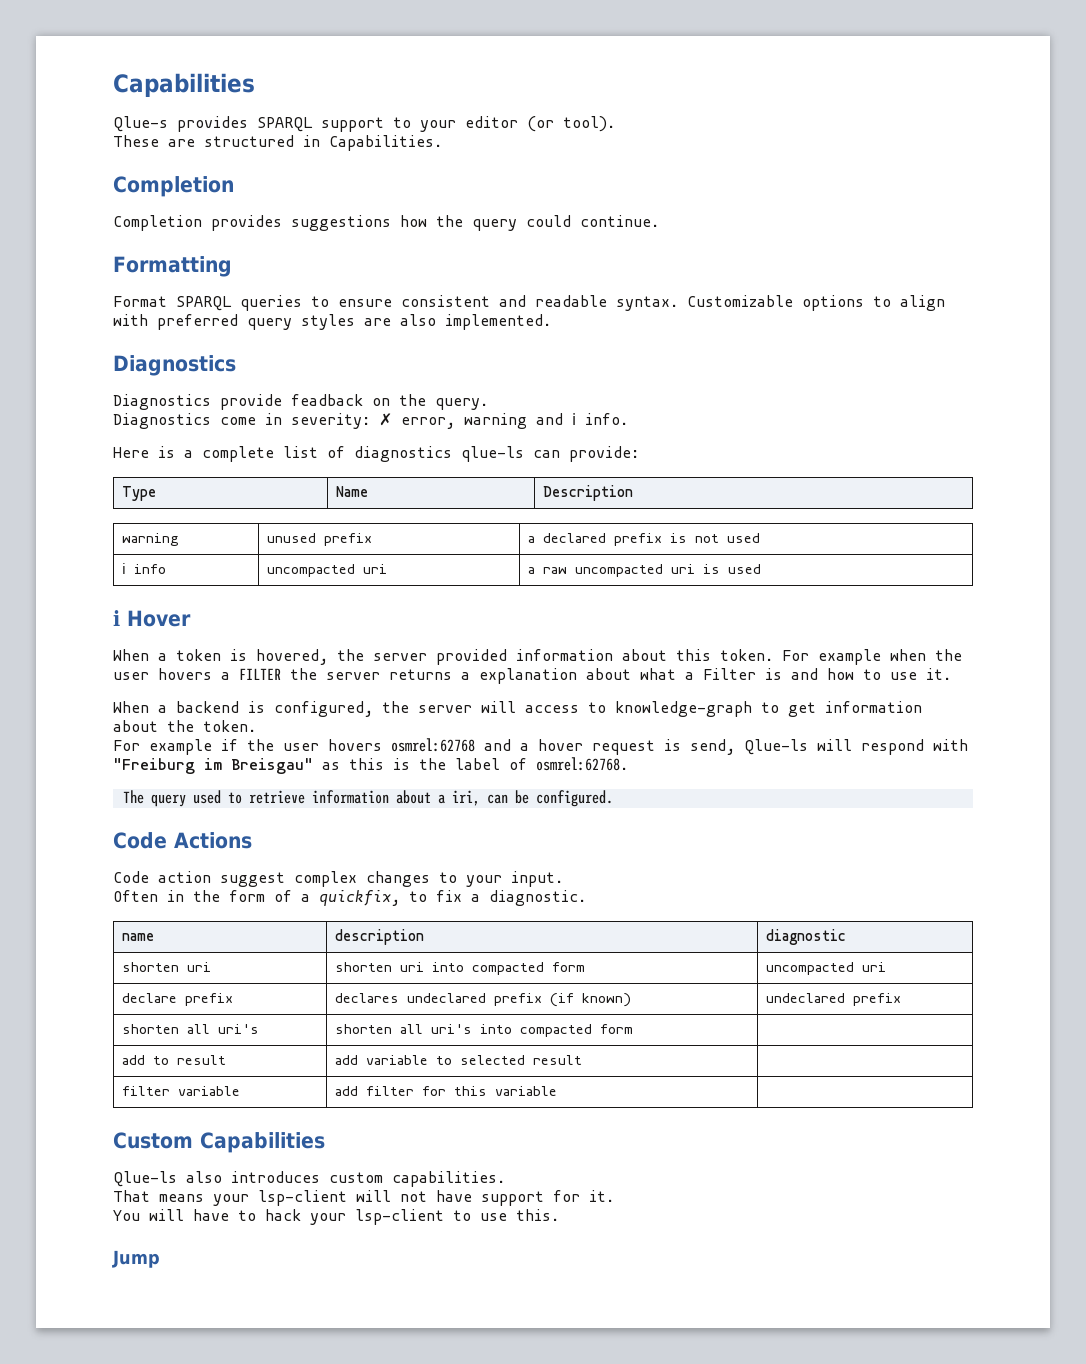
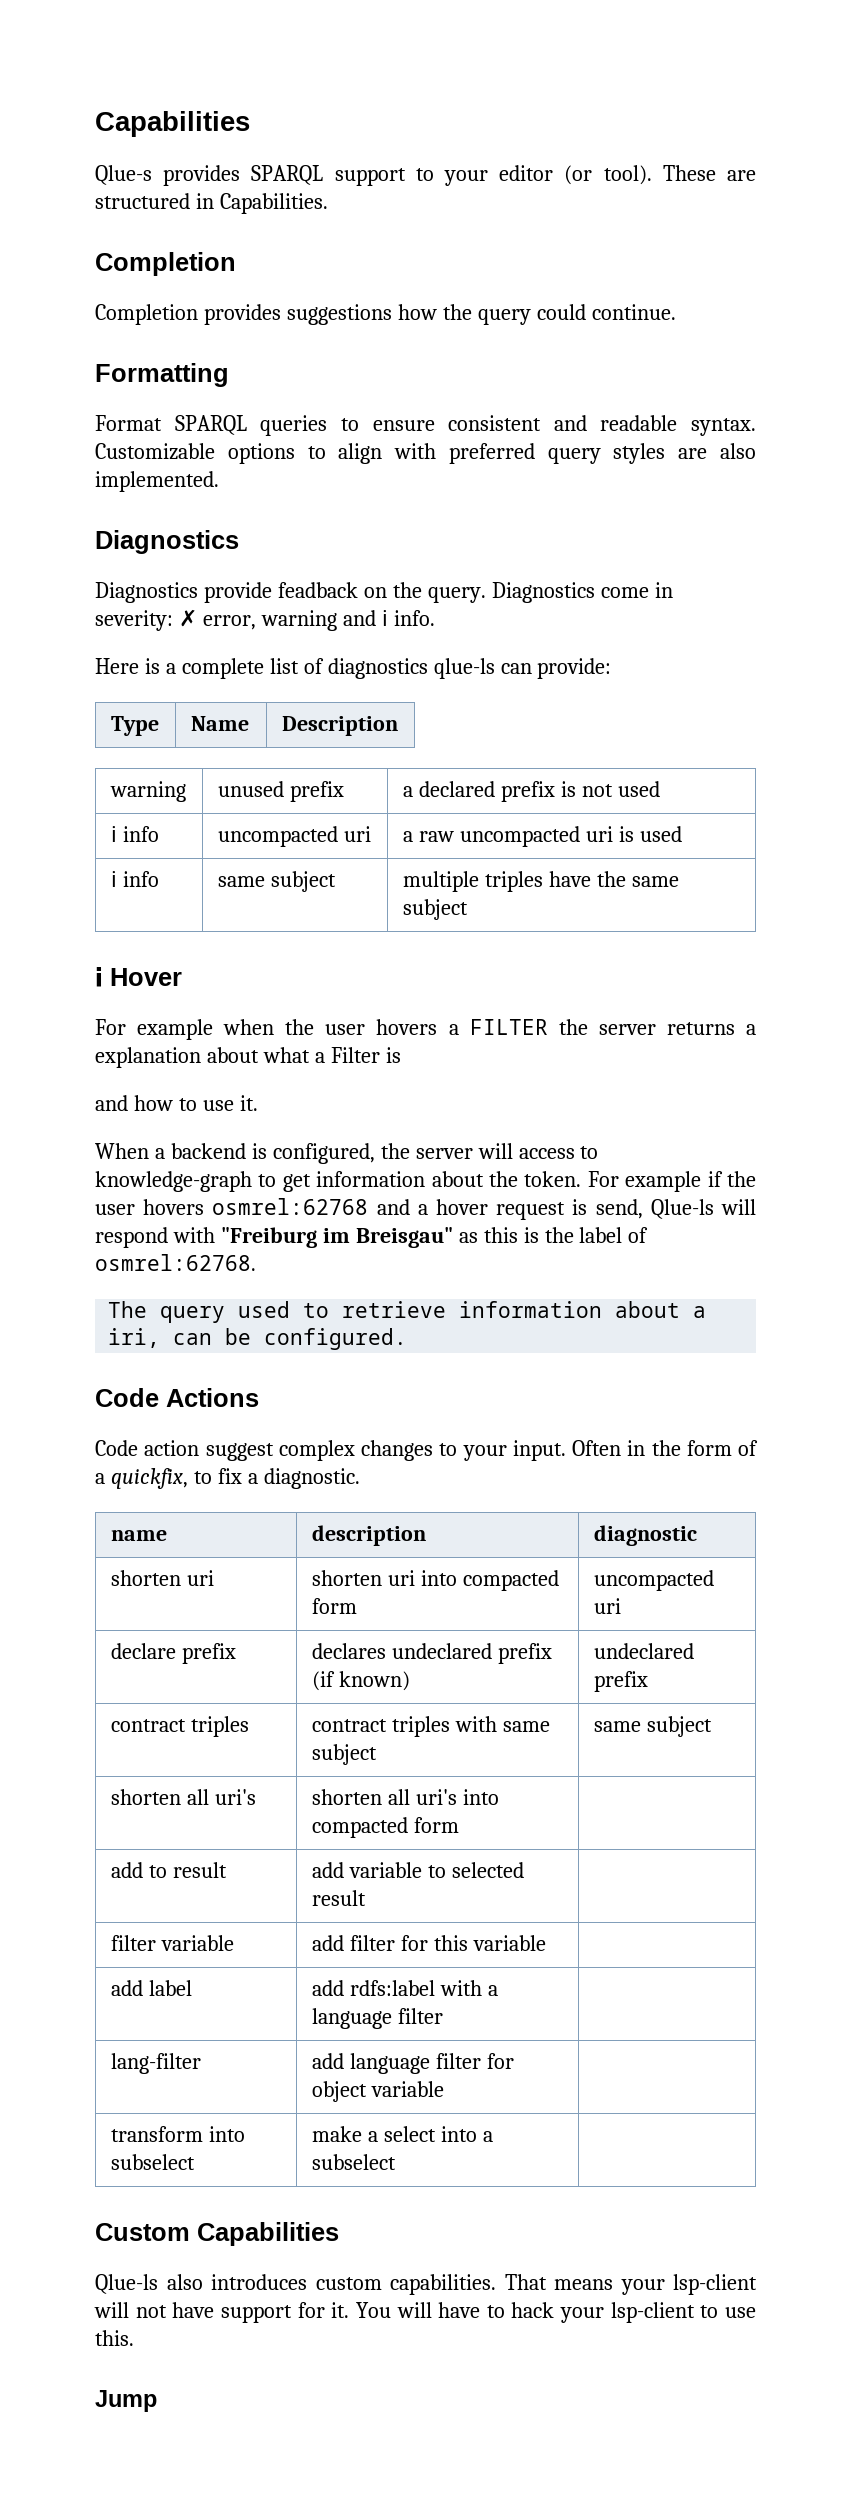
- Qlue-s provides SPARQL support to your editor (or tool).
- These are structured in Capabilities.
+ Qlue-s provides SPARQL support to your editor (or tool). These are structured in Capabilities.
- Diagnostics provide feadback on the query.
- Diagnostics come in severity: ✗ error, warning and ℹ info.
+ Diagnostics provide feadback on the query. Diagnostics come in severity: ✗ error, warning and ℹ info.
+ ℹ info | same subject | multiple triples have the same subject
  ℹ Hover
- When a token is hovered, the server provided information about this token. For example when the user hovers a FILTER the server returns a explanation about what a Filter is and how to use it.
+ For example when the user hovers a FILTER the server returns a explanation about what a Filter is
+ and how to use it.
- When a backend is configured, the server will access to knowledge-graph to get information about the token.
- For example if the user hovers osmrel:62768 and a hover request is send, Qlue-ls will respond with "Freiburg im Breisgau" as this is the label of osmrel:62768.
+ When a backend is configured, the server will access to knowledge-graph to get information about the token. For example if the user hovers osmrel:62768 and a hover request is send, Qlue-ls will respond with "Freiburg im Breisgau" as this is the label of osmrel:62768.
- Code action suggest complex changes to your input.
- Often in the form of a quickfix, to fix a diagnostic.
+ Code action suggest complex changes to your input. Often in the form of a quickfix, to fix a diagnostic.
+ contract triples | contract triples with same subject | same subject
+ add label | add rdfs:label with a language filter |
+ lang-filter | add language filter for object variable |
+ transform into subselect | make a select into a subselect |
- Qlue-ls also introduces custom capabilities.
- That means your lsp-client will not have support for it.
- You will have to hack your lsp-client to use this.
+ Qlue-ls also introduces custom capabilities. That means your lsp-client will not have support for it. You will have to hack your lsp-client to use this.

